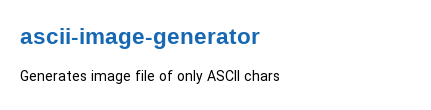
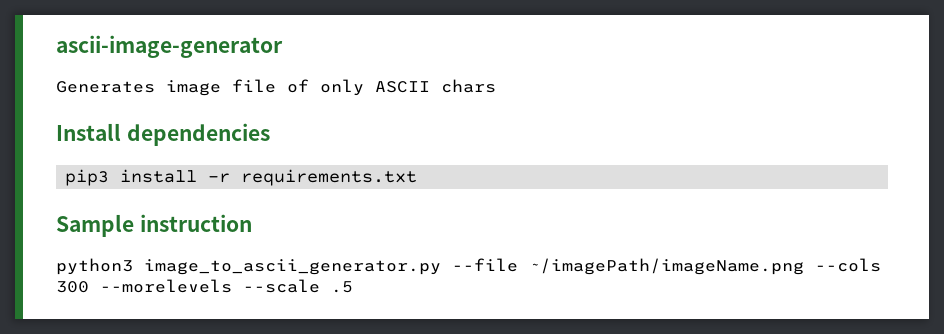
+ Install dependencies
+ pip3 install -r requirements.txt
+ Sample instruction
+ python3 image_to_ascii_generator.py --file ~/imagePath/imageName.png --cols 300 --morelevels --scale .5

